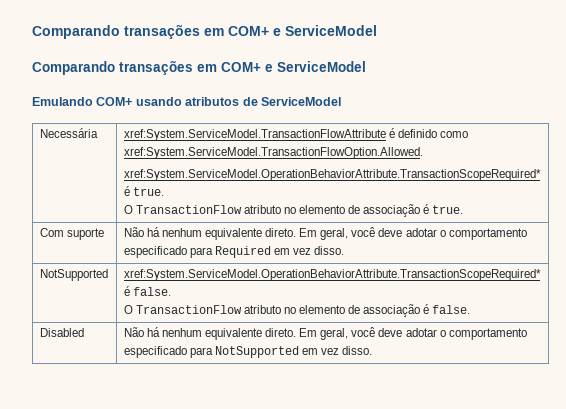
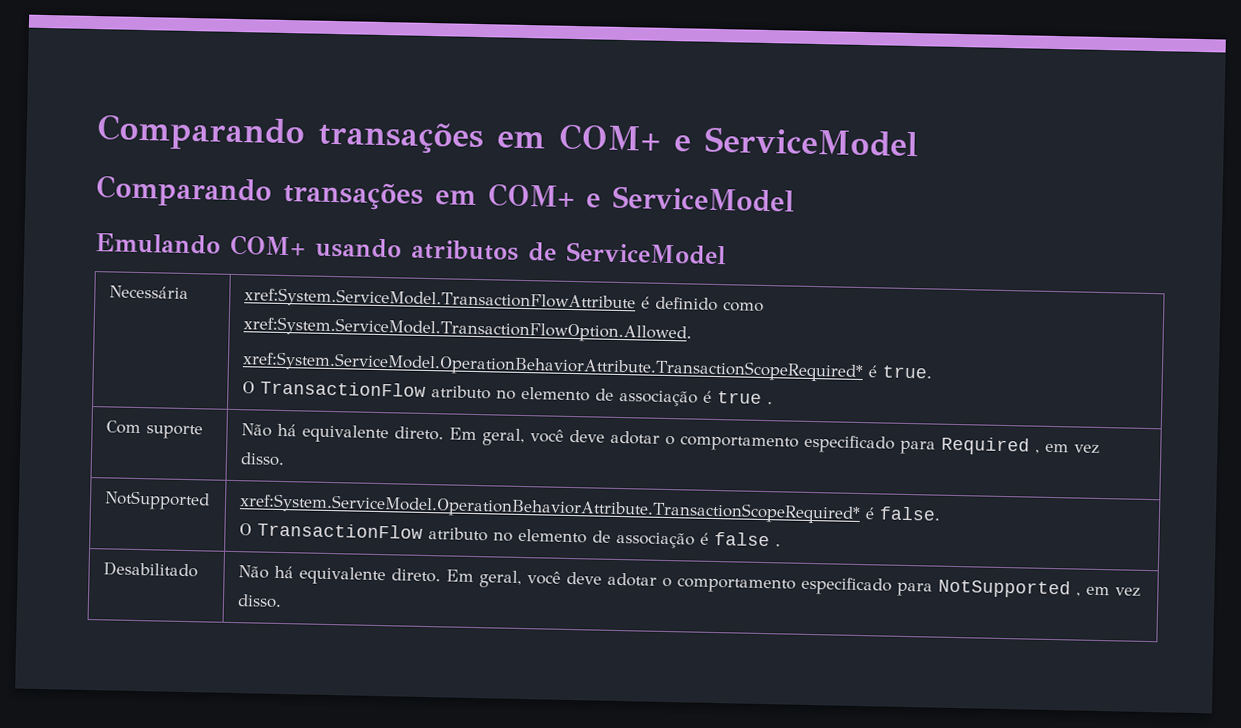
  Necessária | xref:System.ServiceModel.TransactionFlowAttribute é definido como xref:System.ServiceModel.TransactionFlowOption.Allowed.
  xref:System.ServiceModel.OperationBehaviorAttribute.TransactionScopeRequired* é true.
- O TransactionFlow atributo no elemento de associação é true.
+ O TransactionFlow atributo no elemento de associação é true .
- Com suporte | Não há nenhum equivalente direto. Em geral, você deve adotar o comportamento especificado para Required em vez disso.
+ Com suporte | Não há equivalente direto. Em geral, você deve adotar o comportamento especificado para Required , em vez disso.
  NotSupported | xref:System.ServiceModel.OperationBehaviorAttribute.TransactionScopeRequired* é false.
- O TransactionFlow atributo no elemento de associação é false.
- Disabled | Não há nenhum equivalente direto. Em geral, você deve adotar o comportamento especificado para NotSupported em vez disso.
+ O TransactionFlow atributo no elemento de associação é false .
+ Desabilitado | Não há equivalente direto. Em geral, você deve adotar o comportamento especificado para NotSupported , em vez disso.

